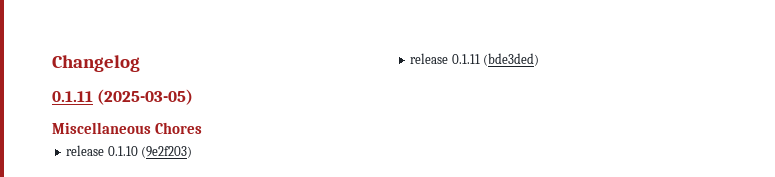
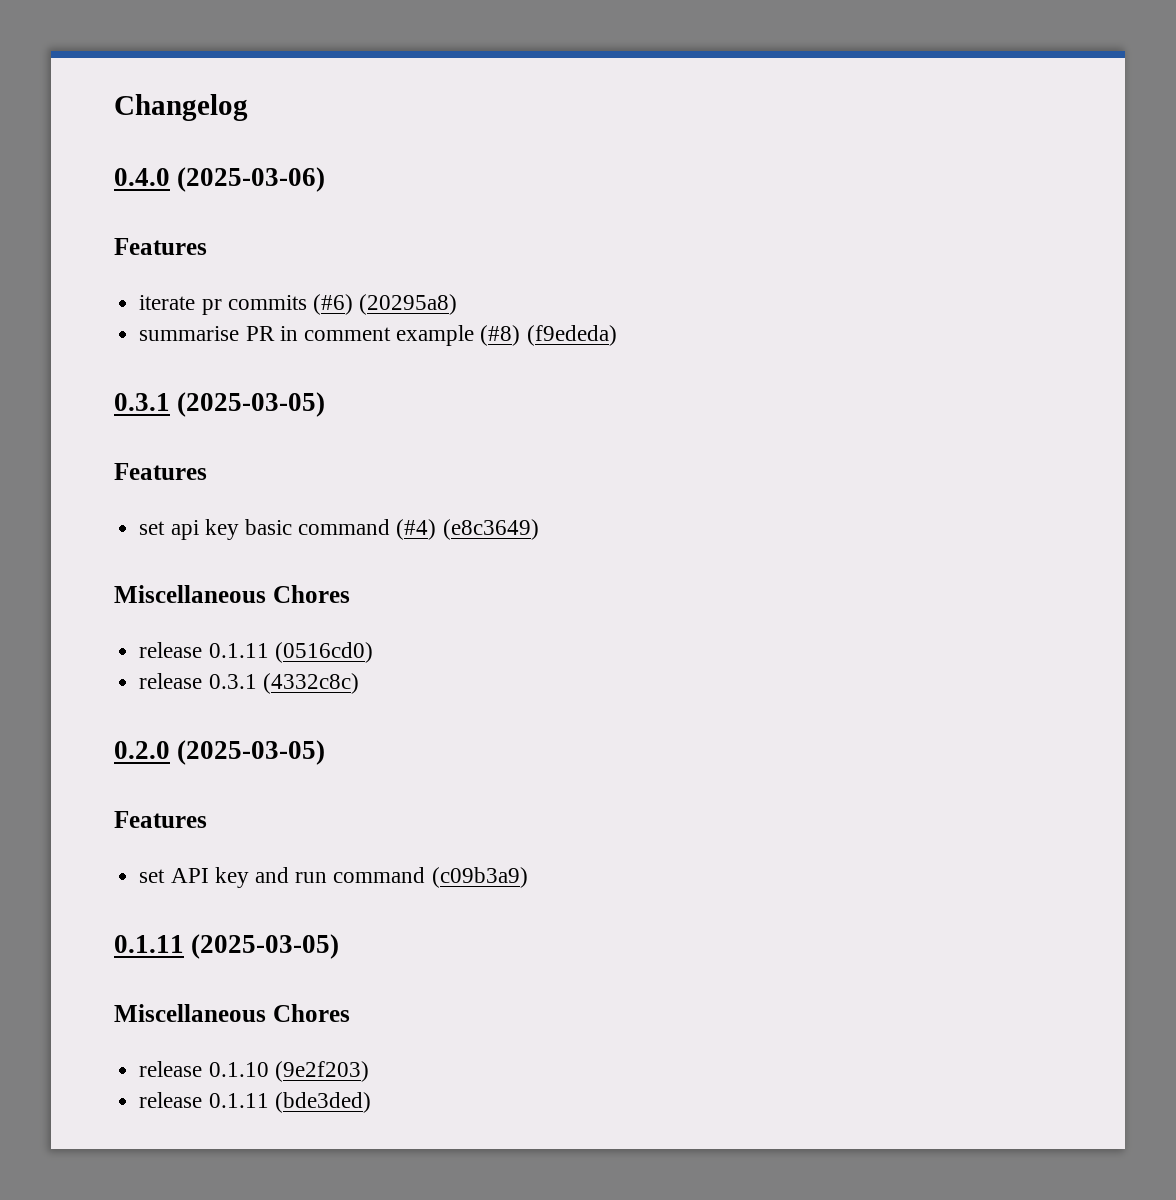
+ 0.4.0 (2025-03-06)
+ Features
+ iterate pr commits (#6) (20295a8)
+ summarise PR in comment example (#8) (f9ededa)
+ 0.3.1 (2025-03-05)
+ Features
+ set api key basic command (#4) (e8c3649)
+ Miscellaneous Chores
+ release 0.1.11 (0516cd0)
+ release 0.3.1 (4332c8c)
+ 0.2.0 (2025-03-05)
+ Features
+ set API key and run command (c09b3a9)

